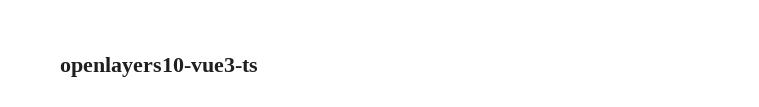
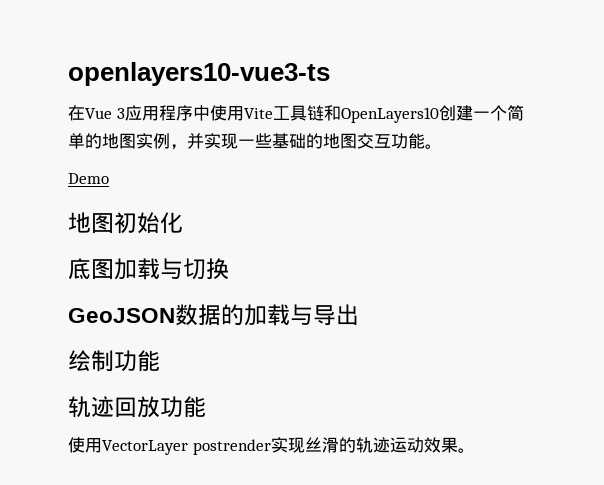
+ 在Vue 3应用程序中使用Vite工具链和OpenLayers10创建一个简单的地图实例，并实现一些基础的地图交互功能。
+ Demo
+ 地图初始化
+ 底图加载与切换
+ GeoJSON数据的加载与导出
+ 绘制功能
+ 轨迹回放功能
+ 使用VectorLayer postrender实现丝滑的轨迹运动效果。

